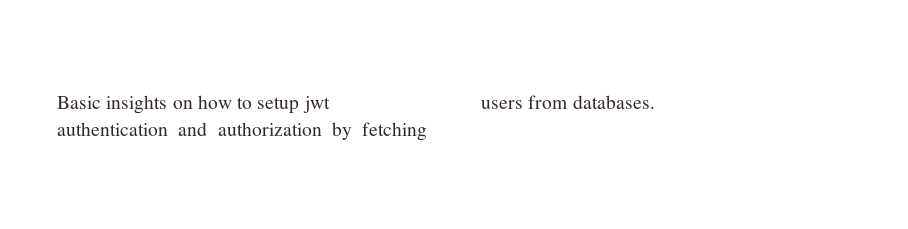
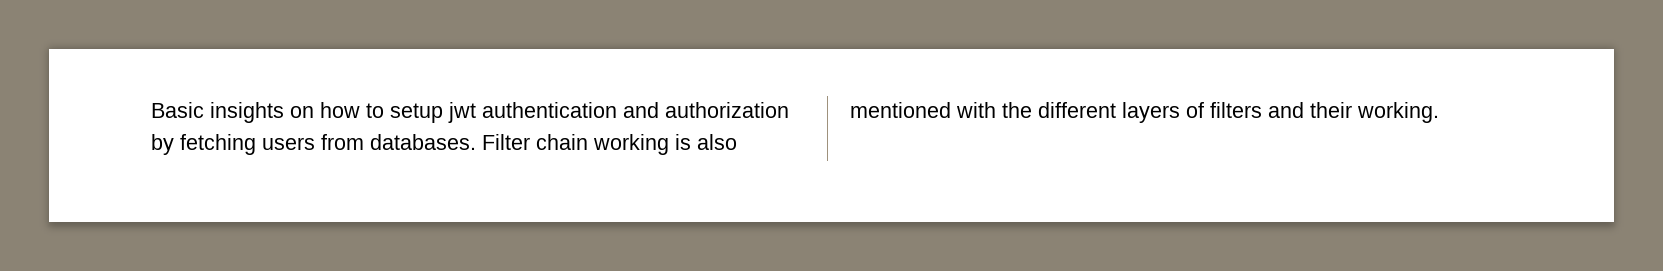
+ Filter chain working is also mentioned with the different layers of filters and their working.

